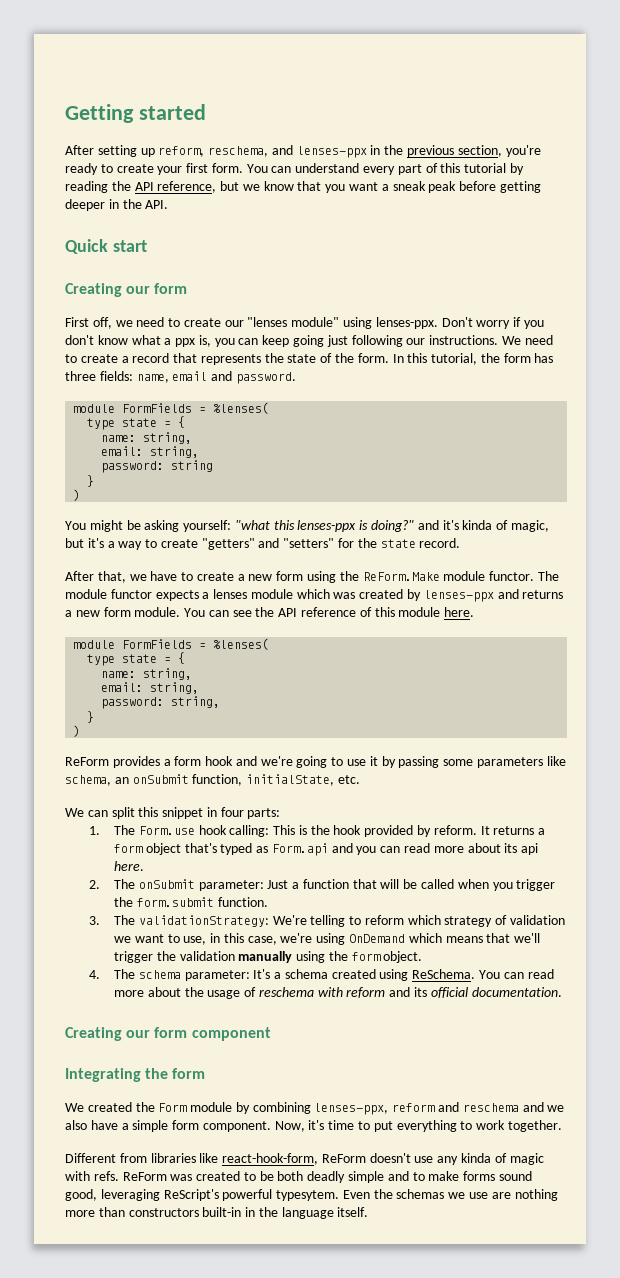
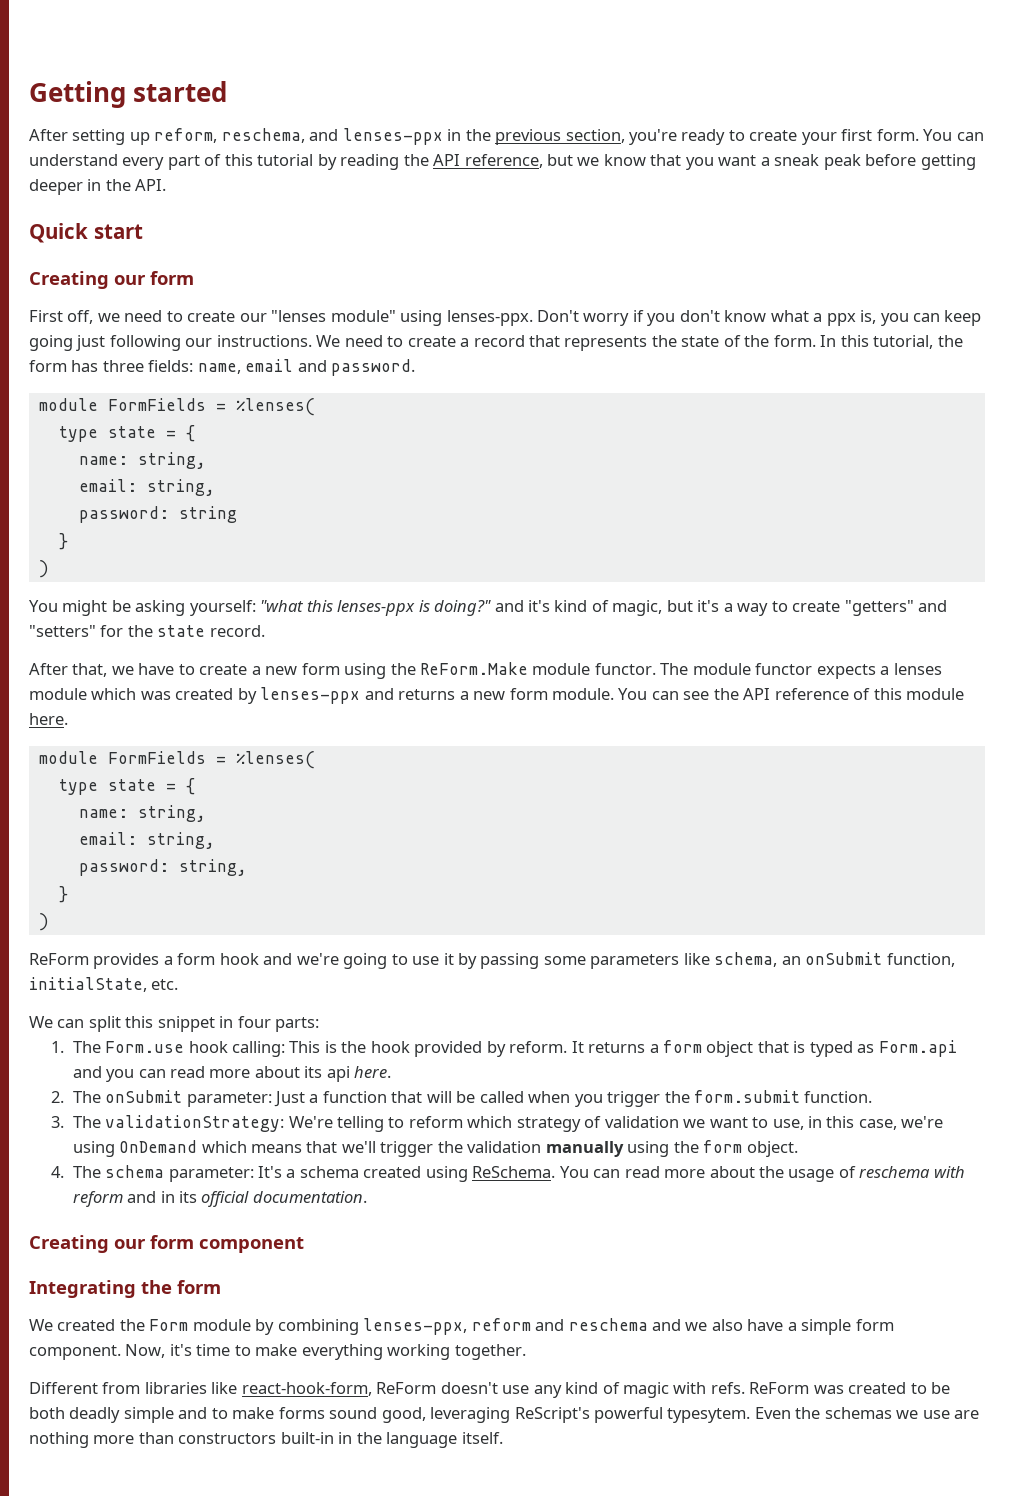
- You might be asking yourself: "what this lenses-ppx is doing?" and it's kinda of magic, but it's a way to create "getters" and "setters" for the state record.
+ You might be asking yourself: "what this lenses-ppx is doing?" and it's kind of magic, but it's a way to create "getters" and "setters" for the state record.
- It returns a form object that's typed as Form.api and you can read more about its api here.
+ It returns a form object that is typed as Form.api and you can read more about its api here.
- You can read more about the usage of reschema with reform and its official documentation.
+ You can read more about the usage of reschema with reform and in its official documentation.
- Now, it's time to put everything to work together.
+ Now, it's time to make everything working together.
- Different from libraries like react-hook-form, ReForm doesn't use any kinda of magic with refs.
+ Different from libraries like react-hook-form, ReForm doesn't use any kind of magic with refs.

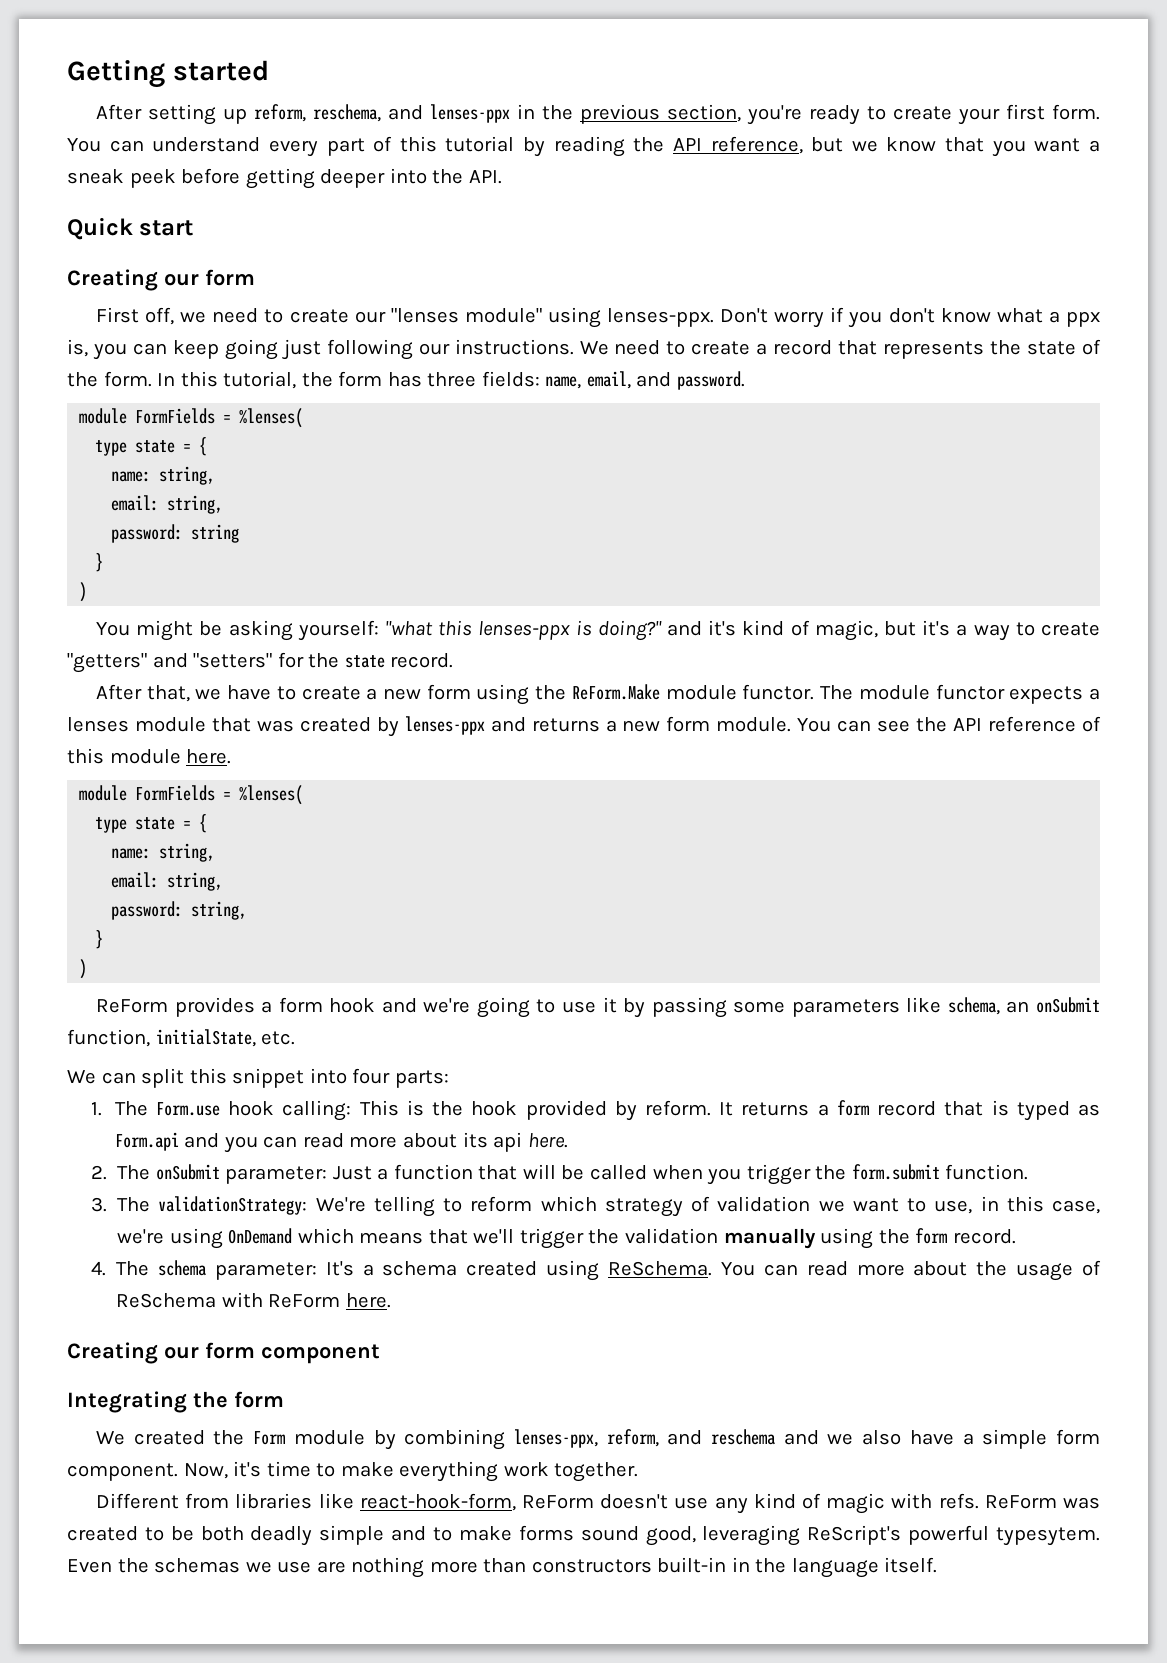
- You can understand every part of this tutorial by reading the API reference, but we know that you want a sneak peak before getting deeper in the API.
+ You can understand every part of this tutorial by reading the API reference, but we know that you want a sneak peek before getting deeper into the API.
- In this tutorial, the form has three fields: name, email and password.
+ In this tutorial, the form has three fields: name, email, and password.
- The module functor expects a lenses module which was created by lenses-ppx and returns a new form module.
+ The module functor expects a lenses module that was created by lenses-ppx and returns a new form module.
- We can split this snippet in four parts:
+ We can split this snippet into four parts:
- It returns a form object that is typed as Form.api and you can read more about its api here.
+ It returns a form record that is typed as Form.api and you can read more about its api here.
- 3. The validationStrategy: We're telling to reform which strategy of validation we want to use, in this case, we're using OnDemand which means that we'll trigger the validation manually using the form object.
+ 3. The validationStrategy: We're telling to reform which strategy of validation we want to use, in this case, we're using OnDemand which means that we'll trigger the validation manually using the form record.
- You can read more about the usage of reschema with reform and in its official documentation.
+ You can read more about the usage of ReSchema with ReForm here.
- We created the Form module by combining lenses-ppx, reform and reschema and we also have a simple form component.
+ We created the Form module by combining lenses-ppx, reform, and reschema and we also have a simple form component.
- Now, it's time to make everything working together.
+ Now, it's time to make everything work together.

